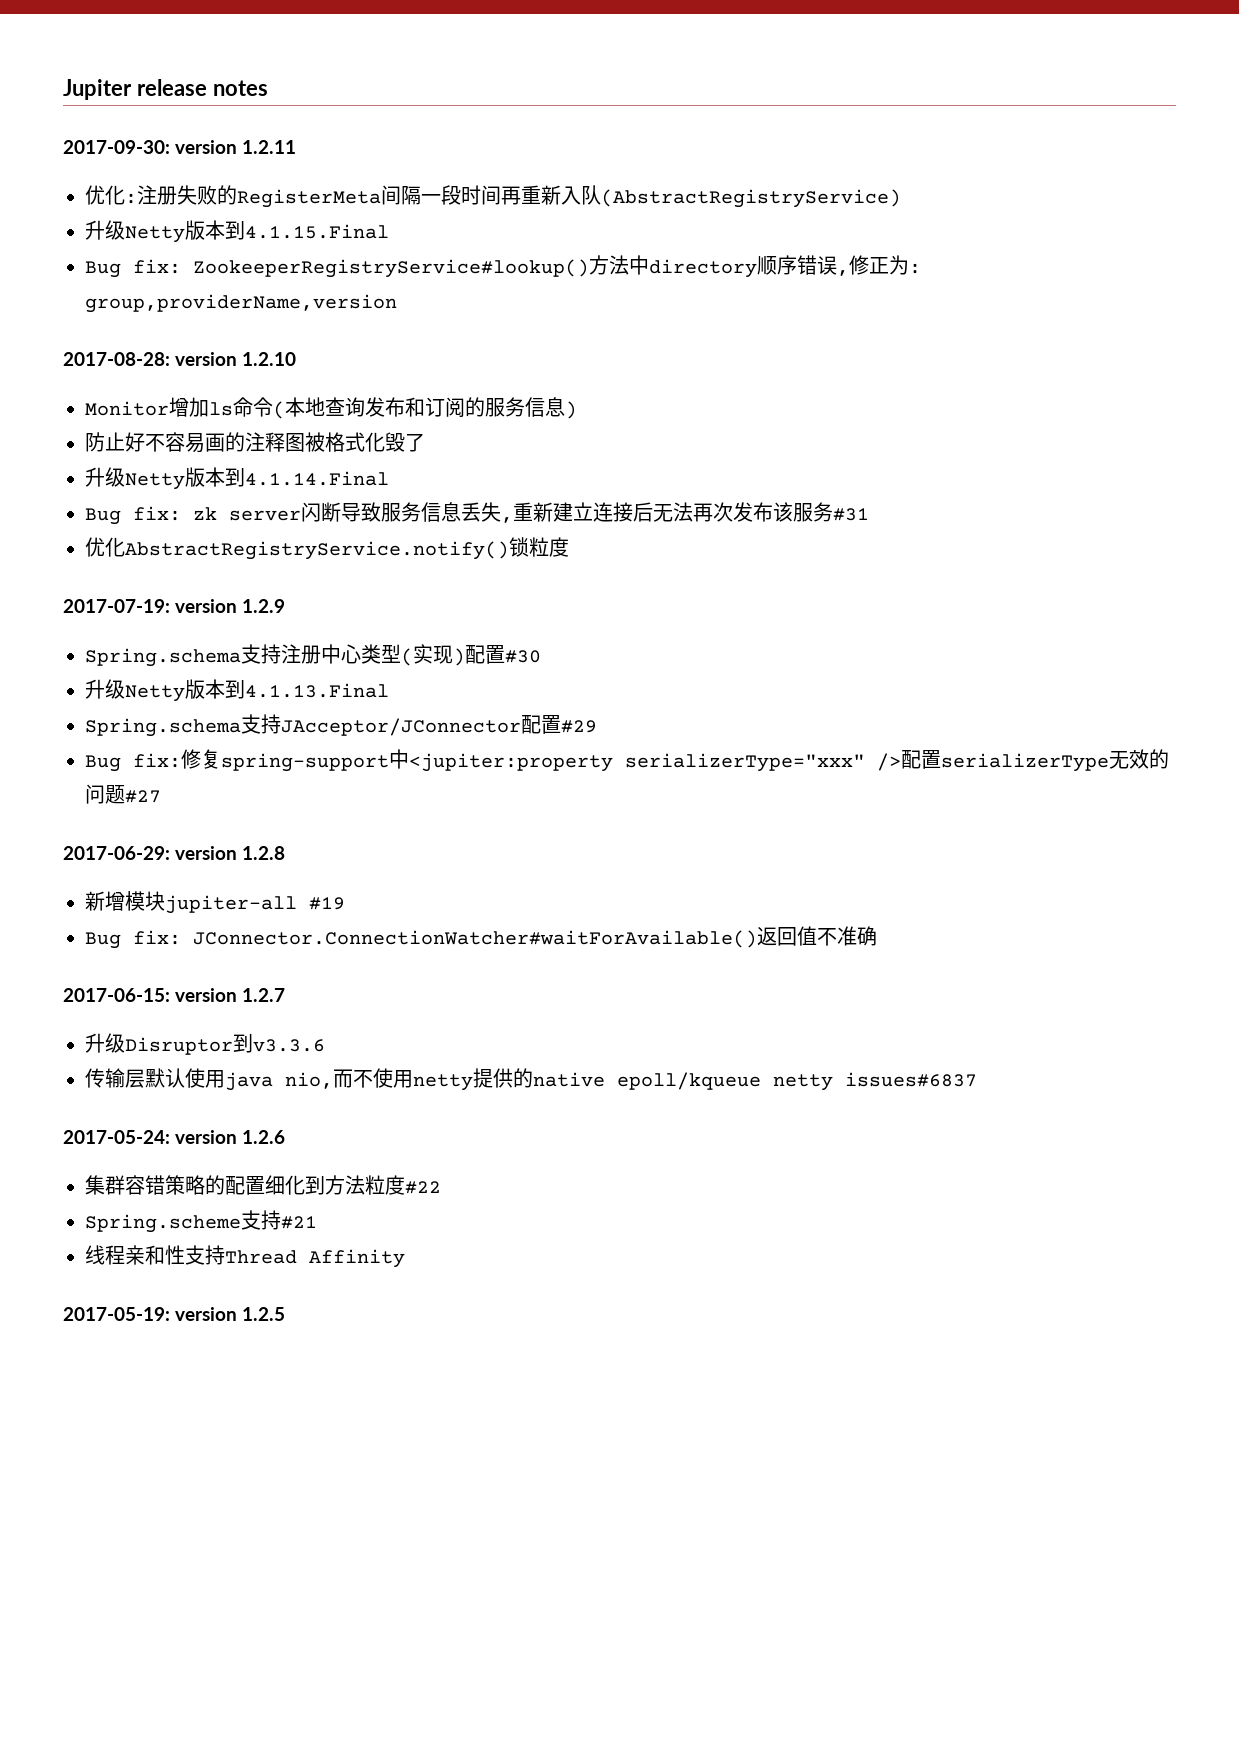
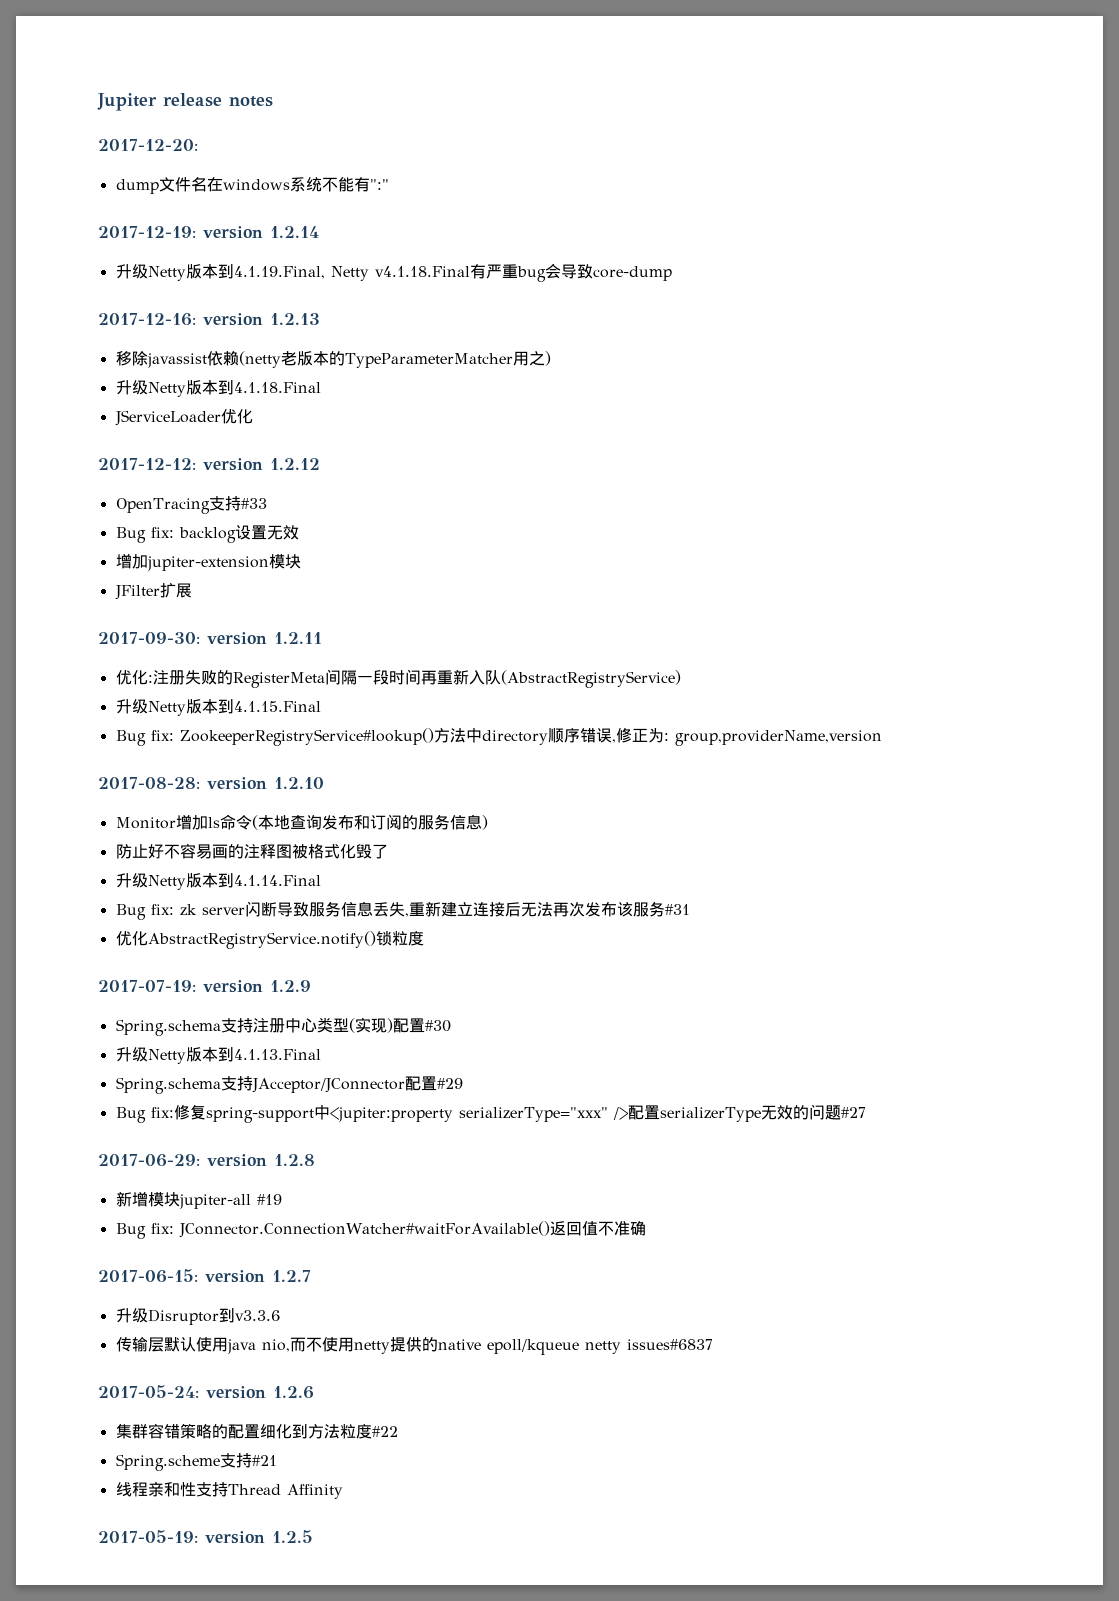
+ 2017-12-20:
+ dump文件名在windows系统不能有":"
+ 2017-12-19: version 1.2.14
+ 升级Netty版本到4.1.19.Final, Netty v4.1.18.Final有严重bug会导致core-dump
+ 2017-12-16: version 1.2.13
+ 移除javassist依赖(netty老版本的TypeParameterMatcher用之)
+ 升级Netty版本到4.1.18.Final
+ JServiceLoader优化
+ 2017-12-12: version 1.2.12
+ OpenTracing支持#33
+ Bug fix: backlog设置无效
+ 增加jupiter-extension模块
+ JFilter扩展

